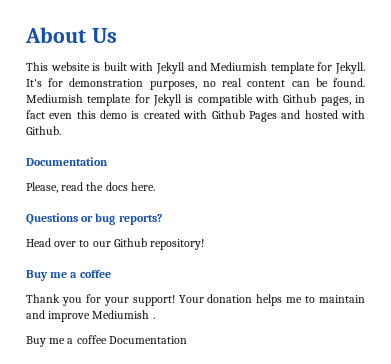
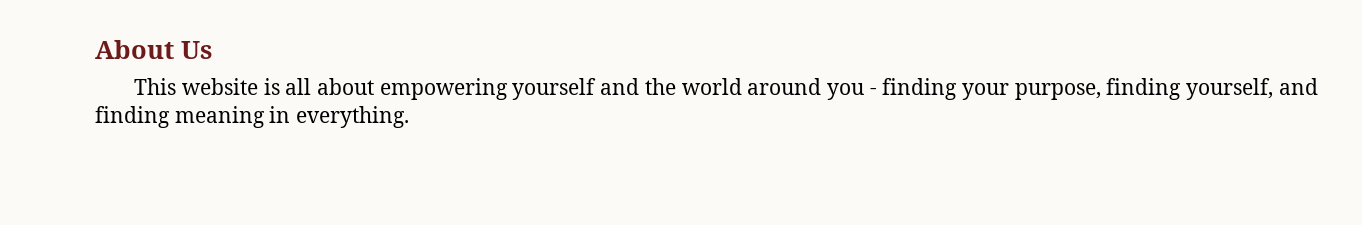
- This website is built with Jekyll and Mediumish template for Jekyll. It's for demonstration purposes, no real content can be found. Mediumish template for Jekyll is compatible with Github pages, in fact even this demo is created with Github Pages and hosted with Github.
- Documentation
- Please, read the docs here.
- Questions or bug reports?
- Head over to our Github repository!
- Buy me a coffee
- Thank you for your support! Your donation helps me to maintain and improve Mediumish .
- Buy me a coffee Documentation
+ This website is all about empowering yourself and the world around you - finding your purpose, finding yourself, and finding meaning in everything.

